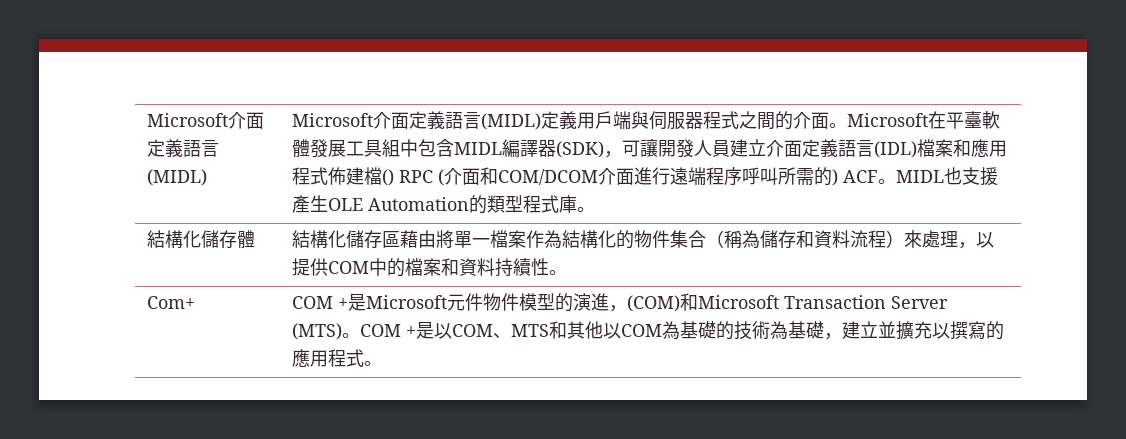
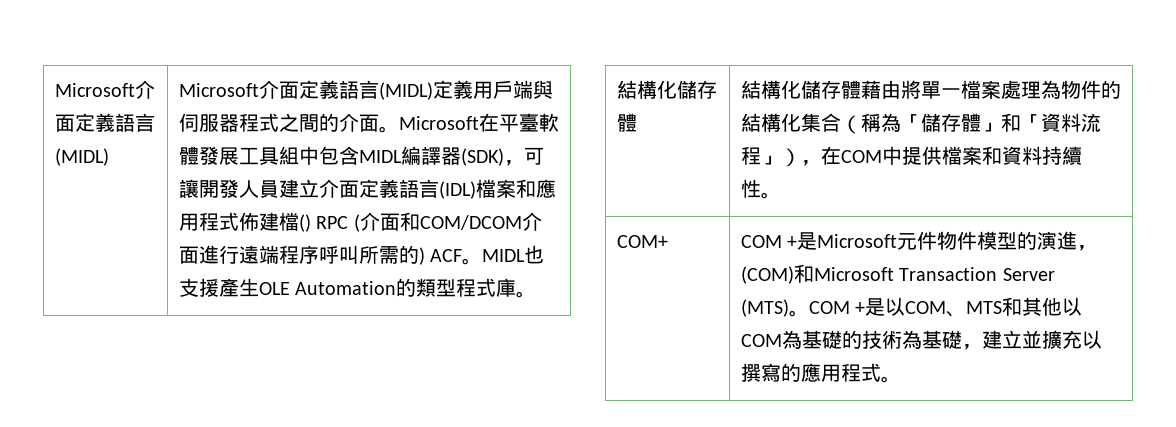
- 結構化儲存體 | 結構化儲存區藉由將單一檔案作為結構化的物件集合（稱為儲存和資料流程）來處理，以提供COM中的檔案和資料持續性。
+ 結構化儲存體 | 結構化儲存體藉由將單一檔案處理為物件的結構化集合（稱為「儲存體」和「資料流程」），在COM中提供檔案和資料持續性。
- Com+ | COM +是Microsoft元件物件模型的演進，(COM)和Microsoft Transaction Server (MTS)。COM +是以COM、MTS和其他以COM為基礎的技術為基礎，建立並擴充以撰寫的應用程式。
+ COM+ | COM +是Microsoft元件物件模型的演進，(COM)和Microsoft Transaction Server (MTS)。COM +是以COM、MTS和其他以COM為基礎的技術為基礎，建立並擴充以撰寫的應用程式。

